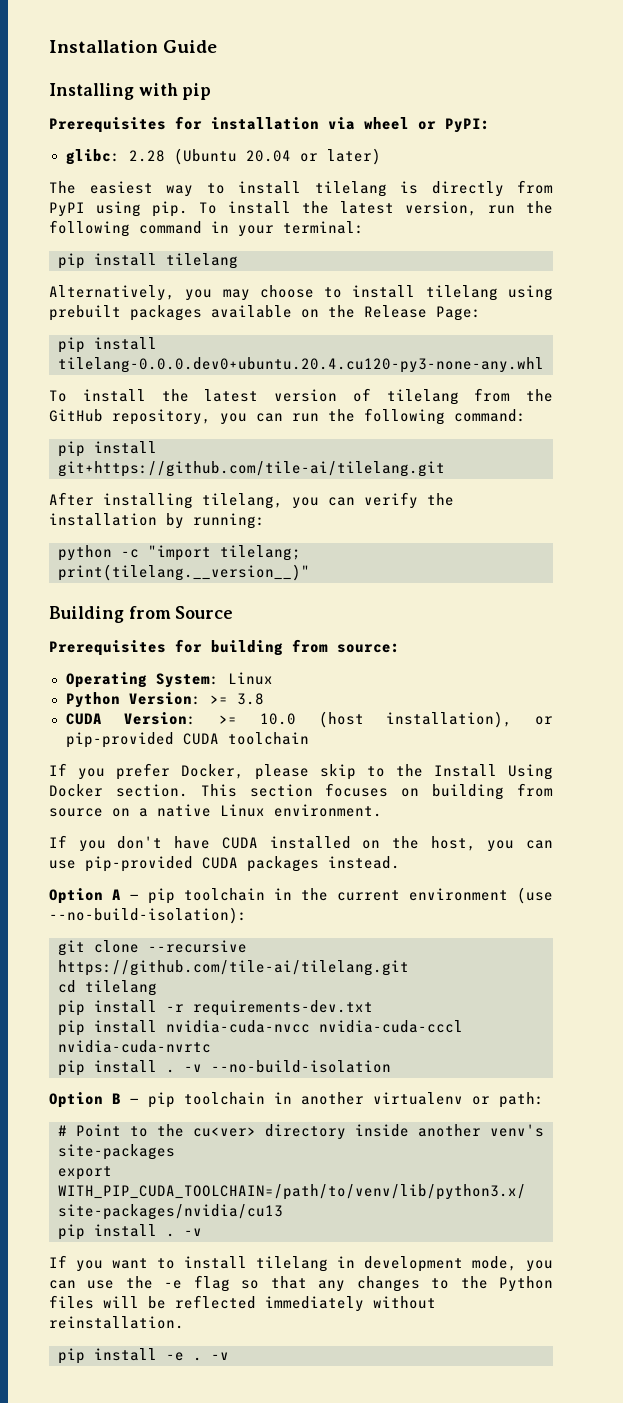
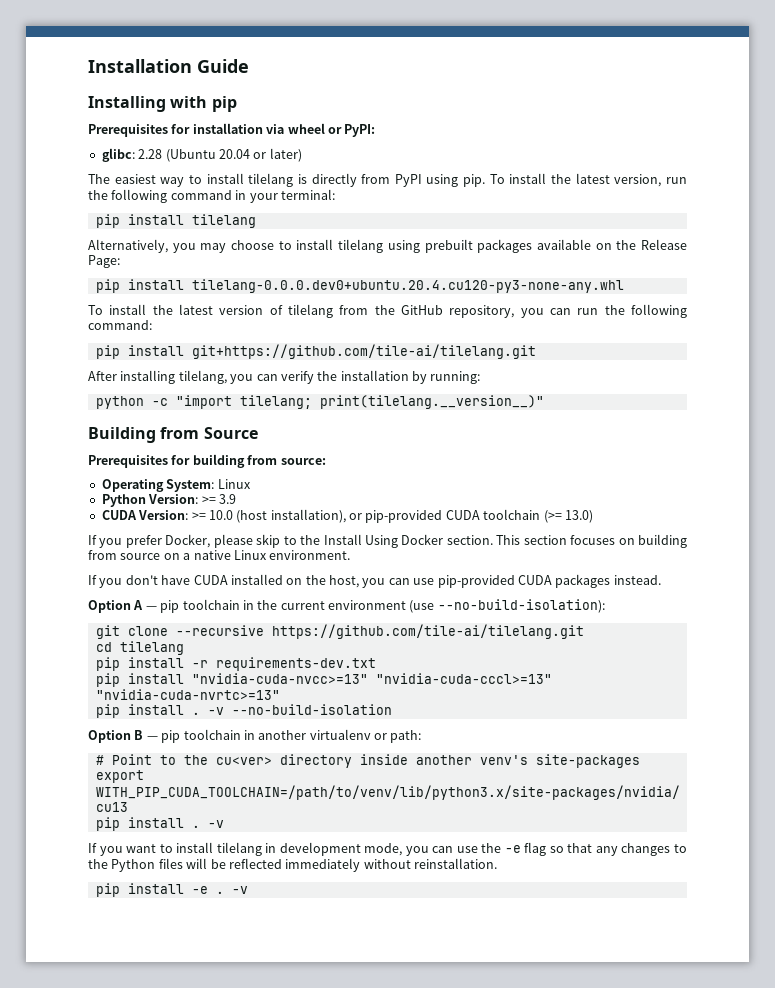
- Python Version: >= 3.8
+ Python Version: >= 3.9
- CUDA Version: >= 10.0 (host installation), or pip-provided CUDA toolchain
+ CUDA Version: >= 10.0 (host installation), or pip-provided CUDA toolchain (>= 13.0)
- pip install nvidia-cuda-nvcc nvidia-cuda-cccl nvidia-cuda-nvrtc
+ pip install "nvidia-cuda-nvcc>=13" "nvidia-cuda-cccl>=13" "nvidia-cuda-nvrtc>=13"

